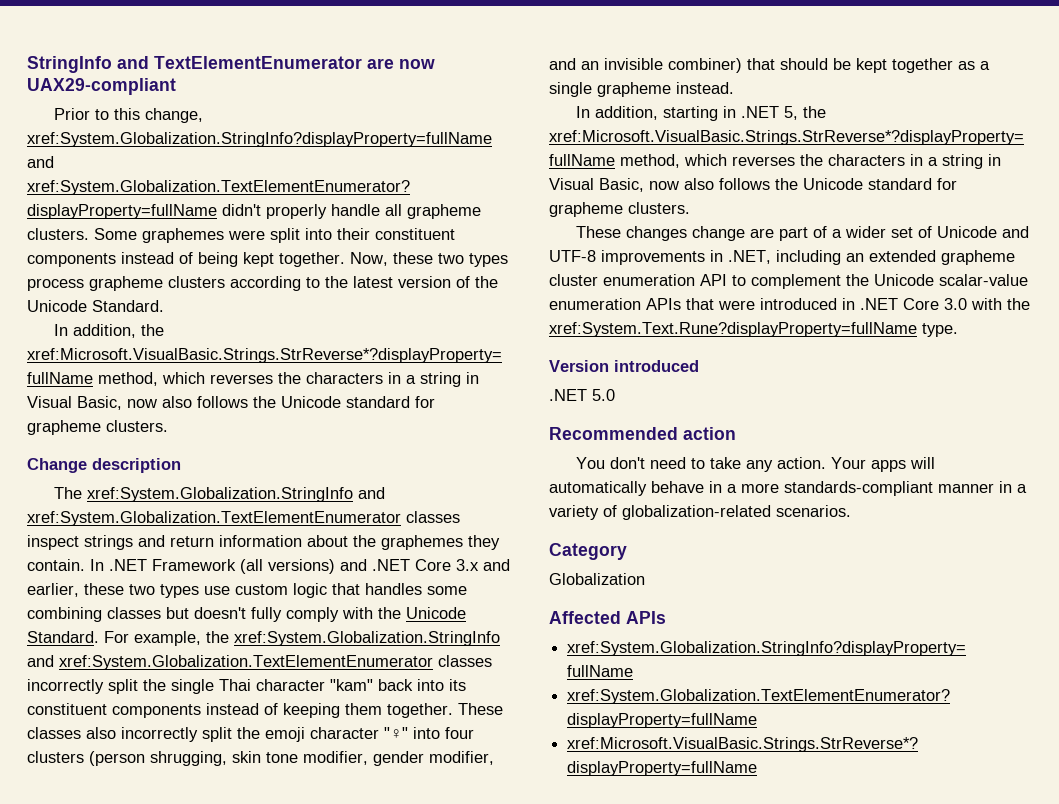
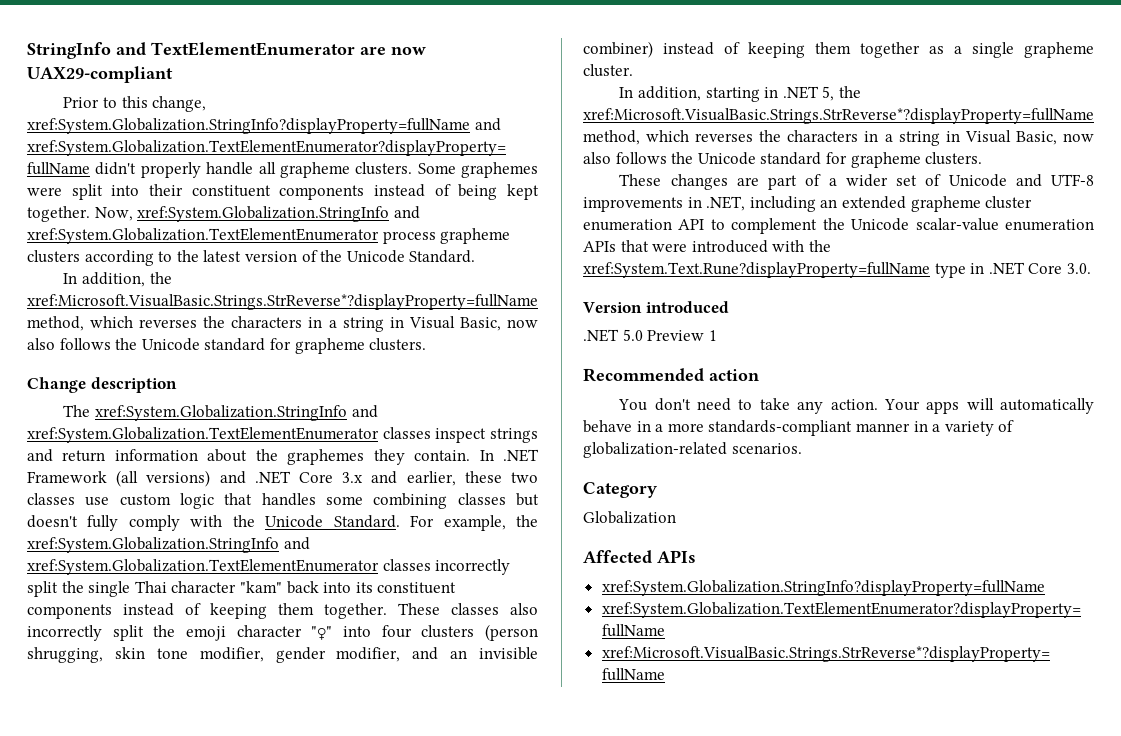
- Now, these two types process grapheme clusters according to the latest version of the Unicode Standard.
+ Now, xref:System.Globalization.StringInfo and xref:System.Globalization.TextElementEnumerator process grapheme clusters according to the latest version of the Unicode Standard.
- In .NET Framework (all versions) and .NET Core 3.x and earlier, these two types use custom logic that handles some combining classes but doesn't fully comply with the Unicode Standard.
+ In .NET Framework (all versions) and .NET Core 3.x and earlier, these two classes use custom logic that handles some combining classes but doesn't fully comply with the Unicode Standard.
- These classes also incorrectly split the emoji character "♀" into four clusters (person shrugging, skin tone modifier, gender modifier, and an invisible combiner) that should be kept together as a single grapheme instead.
+ These classes also incorrectly split the emoji character "♀" into four clusters (person shrugging, skin tone modifier, gender modifier, and an invisible combiner) instead of keeping them together as a single grapheme cluster.
- These changes change are part of a wider set of Unicode and UTF-8 improvements in .NET, including an extended grapheme cluster enumeration API to complement the Unicode scalar-value enumeration APIs that were introduced in .NET Core 3.0 with the xref:System.Text.Rune?displayProperty=fullName type.
+ These changes are part of a wider set of Unicode and UTF-8 improvements in .NET, including an extended grapheme cluster enumeration API to complement the Unicode scalar-value enumeration APIs that were introduced with the xref:System.Text.Rune?displayProperty=fullName type in .NET Core 3.0.
- .NET 5.0
+ .NET 5.0 Preview 1

